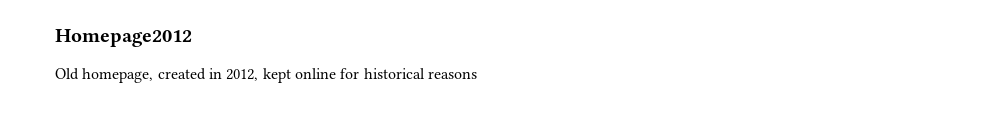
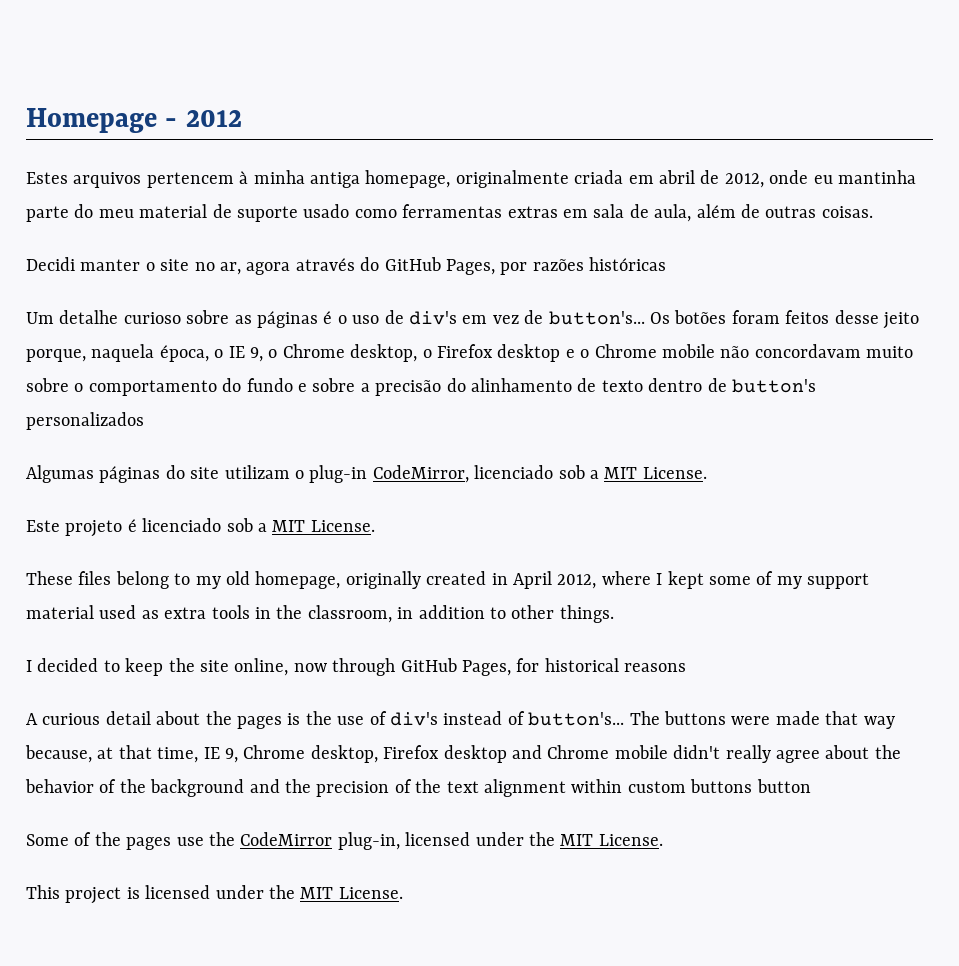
- Homepage2012
- Old homepage, created in 2012, kept online for historical reasons
+ Homepage - 2012
+ Estes arquivos pertencem à minha antiga homepage, originalmente criada em abril de 2012, onde eu mantinha parte do meu material de suporte usado como ferramentas extras em sala de aula, além de outras coisas.
+ Decidi manter o site no ar, agora através do GitHub Pages, por razões históricas
+ Um detalhe curioso sobre as páginas é o uso de div's em vez de button's... Os botões foram feitos desse jeito porque, naquela época, o IE 9, o Chrome desktop, o Firefox desktop e o Chrome mobile não concordavam muito sobre o comportamento do fundo e sobre a precisão do alinhamento de texto dentro de button's personalizados
+ Algumas páginas do site utilizam o plug-in CodeMirror, licenciado sob a MIT License.
+ Este projeto é licenciado sob a MIT License.
+ These files belong to my old homepage, originally created in April 2012, where I kept some of my support material used as extra tools in the classroom, in addition to other things.
+ I decided to keep the site online, now through GitHub Pages, for historical reasons
+ A curious detail about the pages is the use of div's instead of button's... The buttons were made that way because, at that time, IE 9, Chrome desktop, Firefox desktop and Chrome mobile didn't really agree about the behavior of the background and the precision of the text alignment within custom buttons button
+ Some of the pages use the CodeMirror plug-in, licensed under the MIT License.
+ This project is licensed under the MIT License.

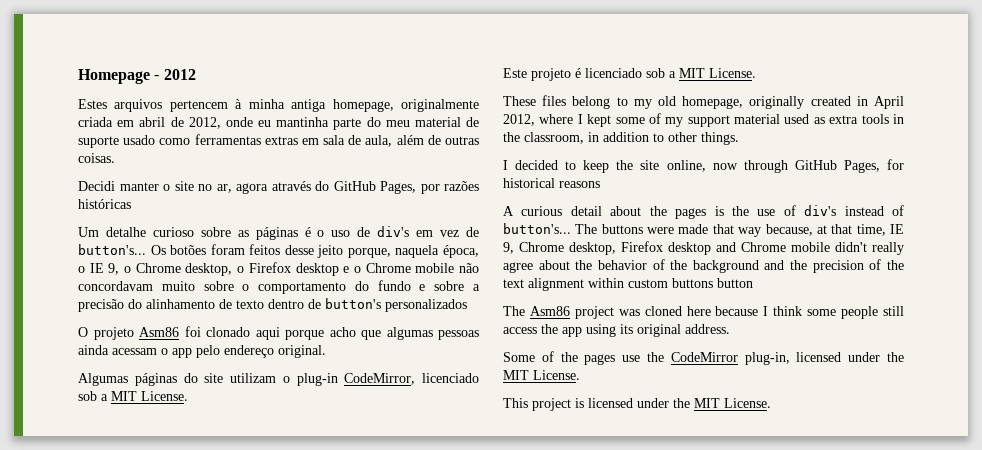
+ O projeto Asm86 foi clonado aqui porque acho que algumas pessoas ainda acessam o app pelo endereço original.
+ The Asm86 project was cloned here because I think some people still access the app using its original address.

